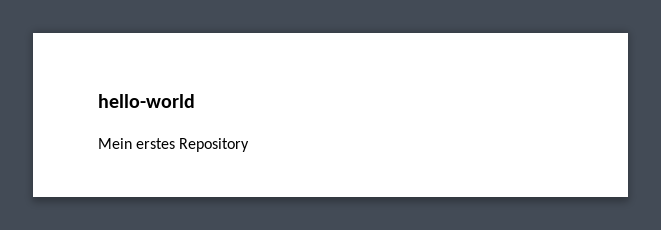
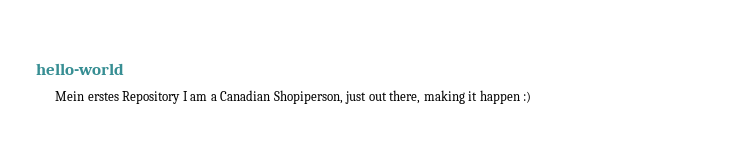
- Mein erstes Repository
+ Mein erstes Repository I am a Canadian Shopiperson, just out there, making it happen :)

